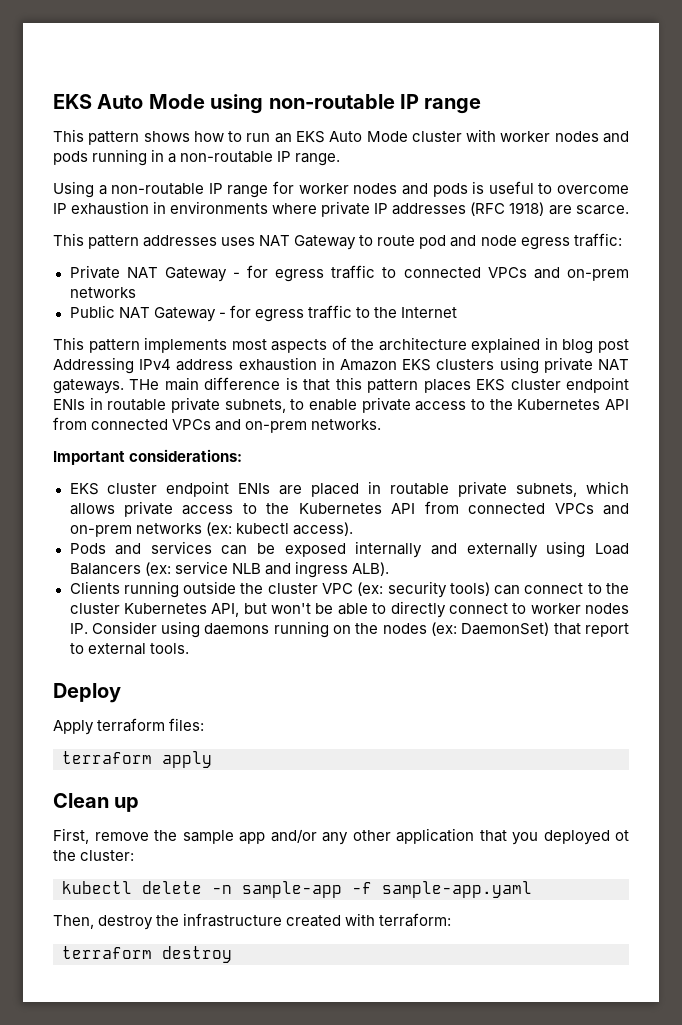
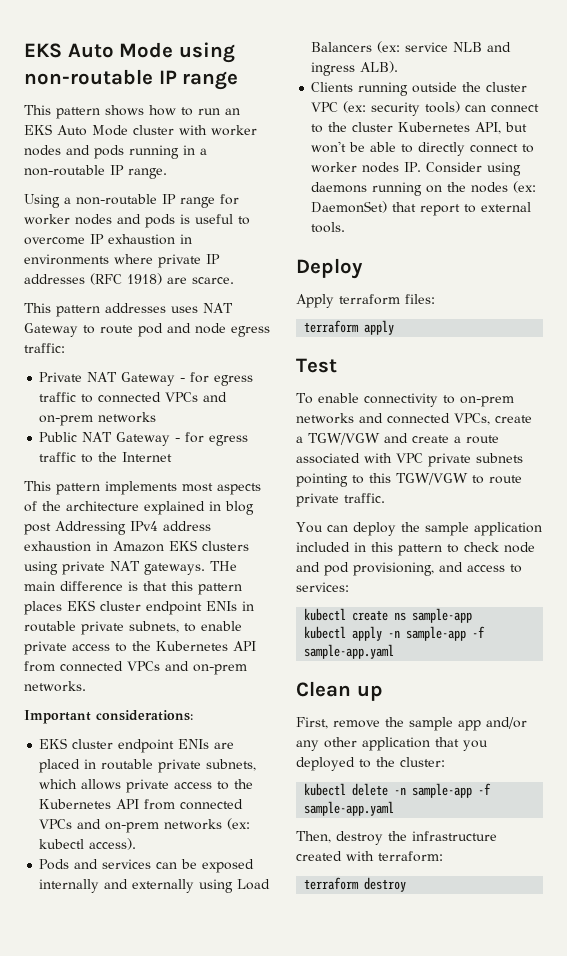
+ Test
+ To enable connectivity to on-prem networks and connected VPCs, create a TGW/VGW and create a route associated with VPC private subnets pointing to this TGW/VGW to route private traffic.
+ You can deploy the sample application included in this pattern to check node and pod provisioning, and access to services:
+ kubectl create ns sample-app
+ kubectl apply -n sample-app -f sample-app.yaml
- First, remove the sample app and/or any other application that you deployed ot the cluster:
+ First, remove the sample app and/or any other application that you deployed to the cluster:

